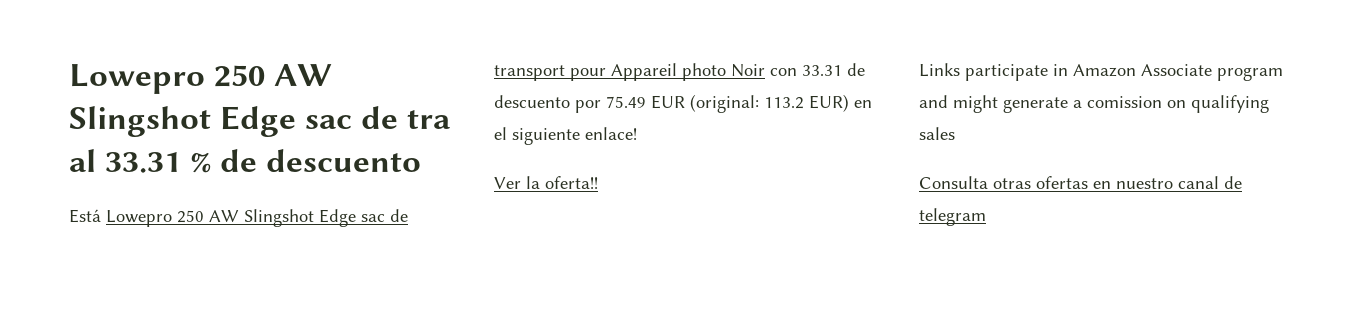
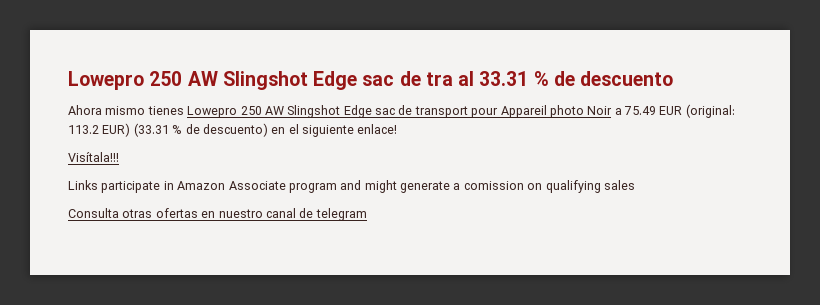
- Está Lowepro 250 AW Slingshot Edge sac de transport pour Appareil photo Noir con 33.31 de descuento por 75.49 EUR (original: 113.2 EUR) en el siguiente enlace!
+ Ahora mismo tienes Lowepro 250 AW Slingshot Edge sac de transport pour Appareil photo Noir a 75.49 EUR (original: 113.2 EUR) (33.31 % de descuento) en el siguiente enlace!
- Ver la oferta!!
+ Visítala!!!

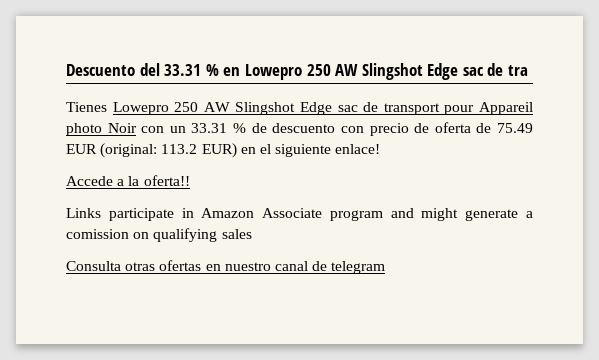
- Lowepro 250 AW Slingshot Edge sac de tra al 33.31 % de descuento
- Ahora mismo tienes Lowepro 250 AW Slingshot Edge sac de transport pour Appareil photo Noir a 75.49 EUR (original: 113.2 EUR) (33.31 % de descuento) en el siguiente enlace!
+ Descuento del 33.31 % en Lowepro 250 AW Slingshot Edge sac de tra
+ Tienes Lowepro 250 AW Slingshot Edge sac de transport pour Appareil photo Noir con un 33.31 % de descuento con precio de oferta de 75.49 EUR (original: 113.2 EUR) en el siguiente enlace!
- Visítala!!!
+ Accede a la oferta!!

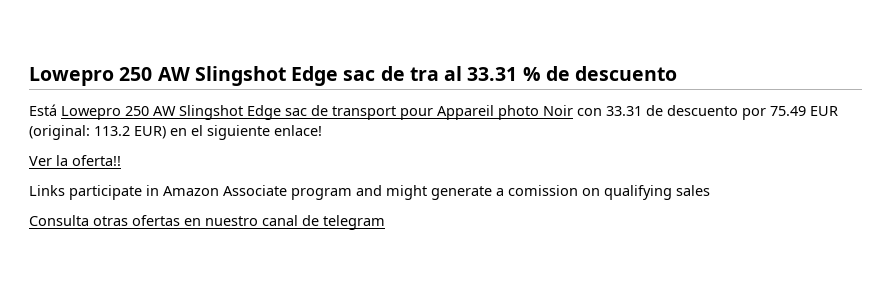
- Descuento del 33.31 % en Lowepro 250 AW Slingshot Edge sac de tra
- Tienes Lowepro 250 AW Slingshot Edge sac de transport pour Appareil photo Noir con un 33.31 % de descuento con precio de oferta de 75.49 EUR (original: 113.2 EUR) en el siguiente enlace!
+ Lowepro 250 AW Slingshot Edge sac de tra al 33.31 % de descuento
+ Está Lowepro 250 AW Slingshot Edge sac de transport pour Appareil photo Noir con 33.31 de descuento por 75.49 EUR (original: 113.2 EUR) en el siguiente enlace!
- Accede a la oferta!!
+ Ver la oferta!!

